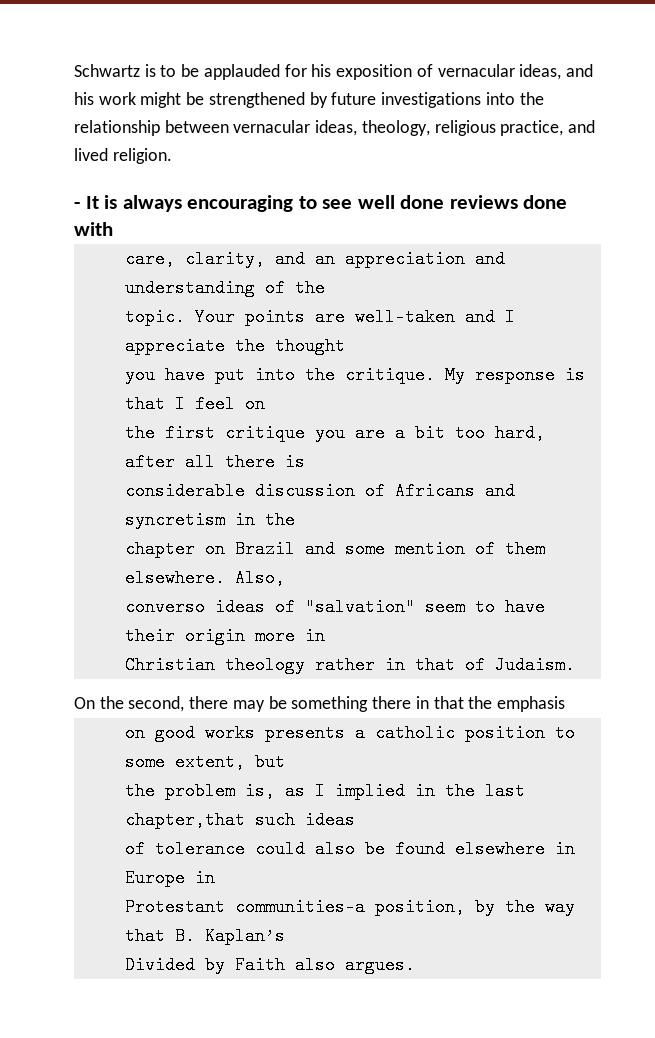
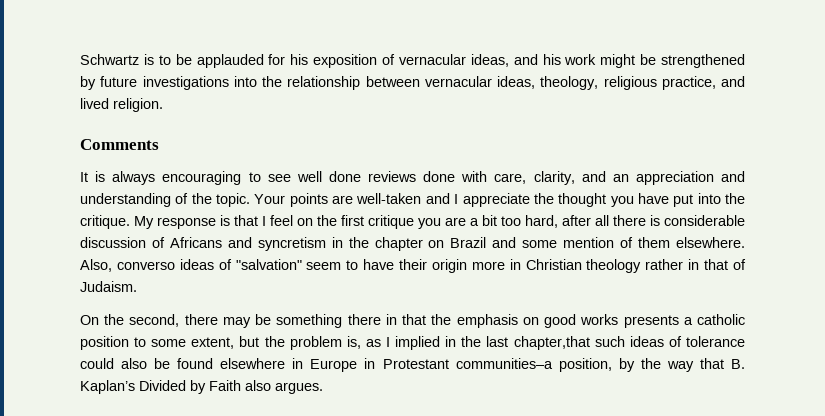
- - It is always encouraging to see well done reviews done with
- care, clarity, and an appreciation and understanding of the
- topic.
+ Comments
+ It is always encouraging to see well done reviews done with care, clarity, and an appreciation and understanding of the topic.
- Your points are well-taken and I appreciate the thought
- you have put into the critique.
+ Your points are well-taken and I appreciate the thought you have put into the critique.
- My response is that I feel on
- the first critique you are a bit too hard, after all there is
- considerable discussion of Africans and syncretism in the
- chapter on Brazil and some mention of them elsewhere.
+ My response is that I feel on the first critique you are a bit too hard, after all there is considerable discussion of Africans and syncretism in the chapter on Brazil and some mention of them elsewhere.
- Also,
- converso ideas of "salvation" seem to have their origin more in
- Christian theology rather in that of Judaism.
+ Also, converso ideas of "salvation" seem to have their origin more in Christian theology rather in that of Judaism.
- On the second, there may be something there in that the emphasis
- on good works presents a catholic position to some extent, but
- the problem is, as I implied in the last chapter,that such ideas
- of tolerance could also be found elsewhere in Europe in
- Protestant communities–a position, by the way that B. Kaplan’s
- Divided by Faith also argues.
+ On the second, there may be something there in that the emphasis on good works presents a catholic position to some extent, but the problem is, as I implied in the last chapter,that such ideas of tolerance could also be found elsewhere in Europe in Protestant communities–a position, by the way that B. Kaplan’s Divided by Faith also argues.

